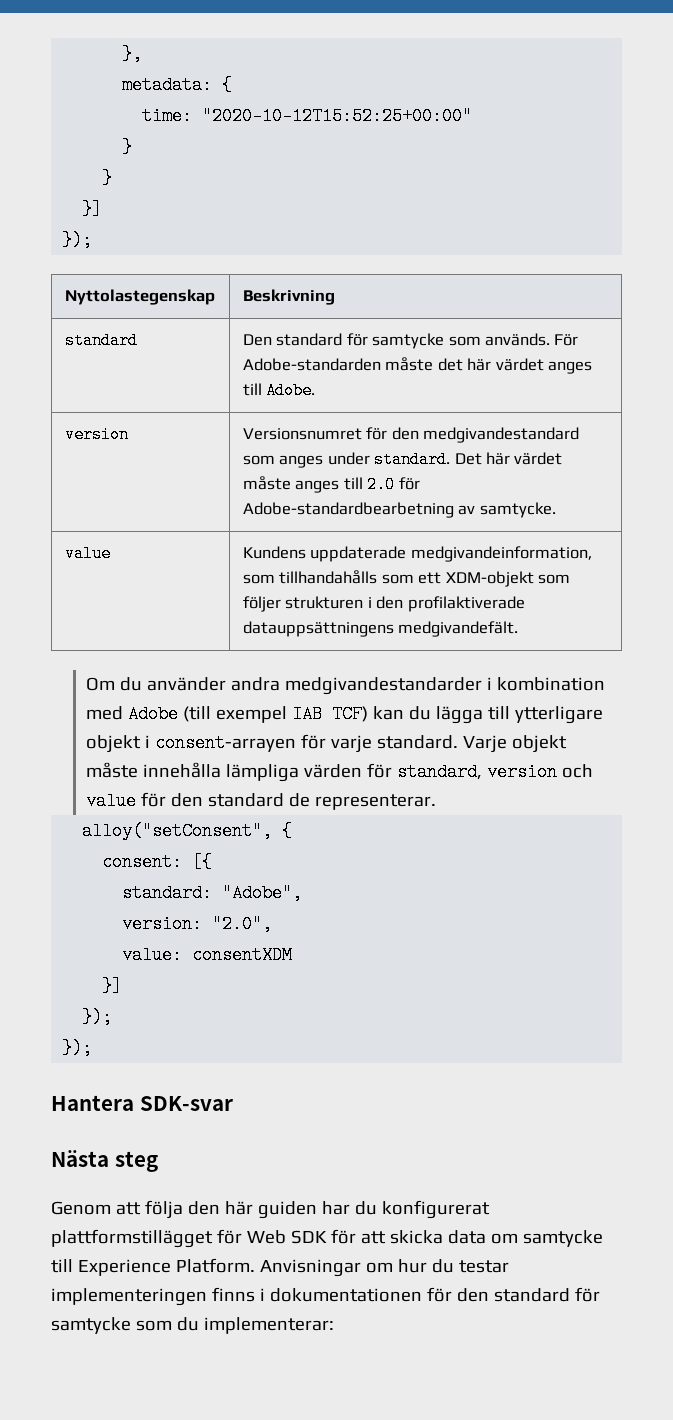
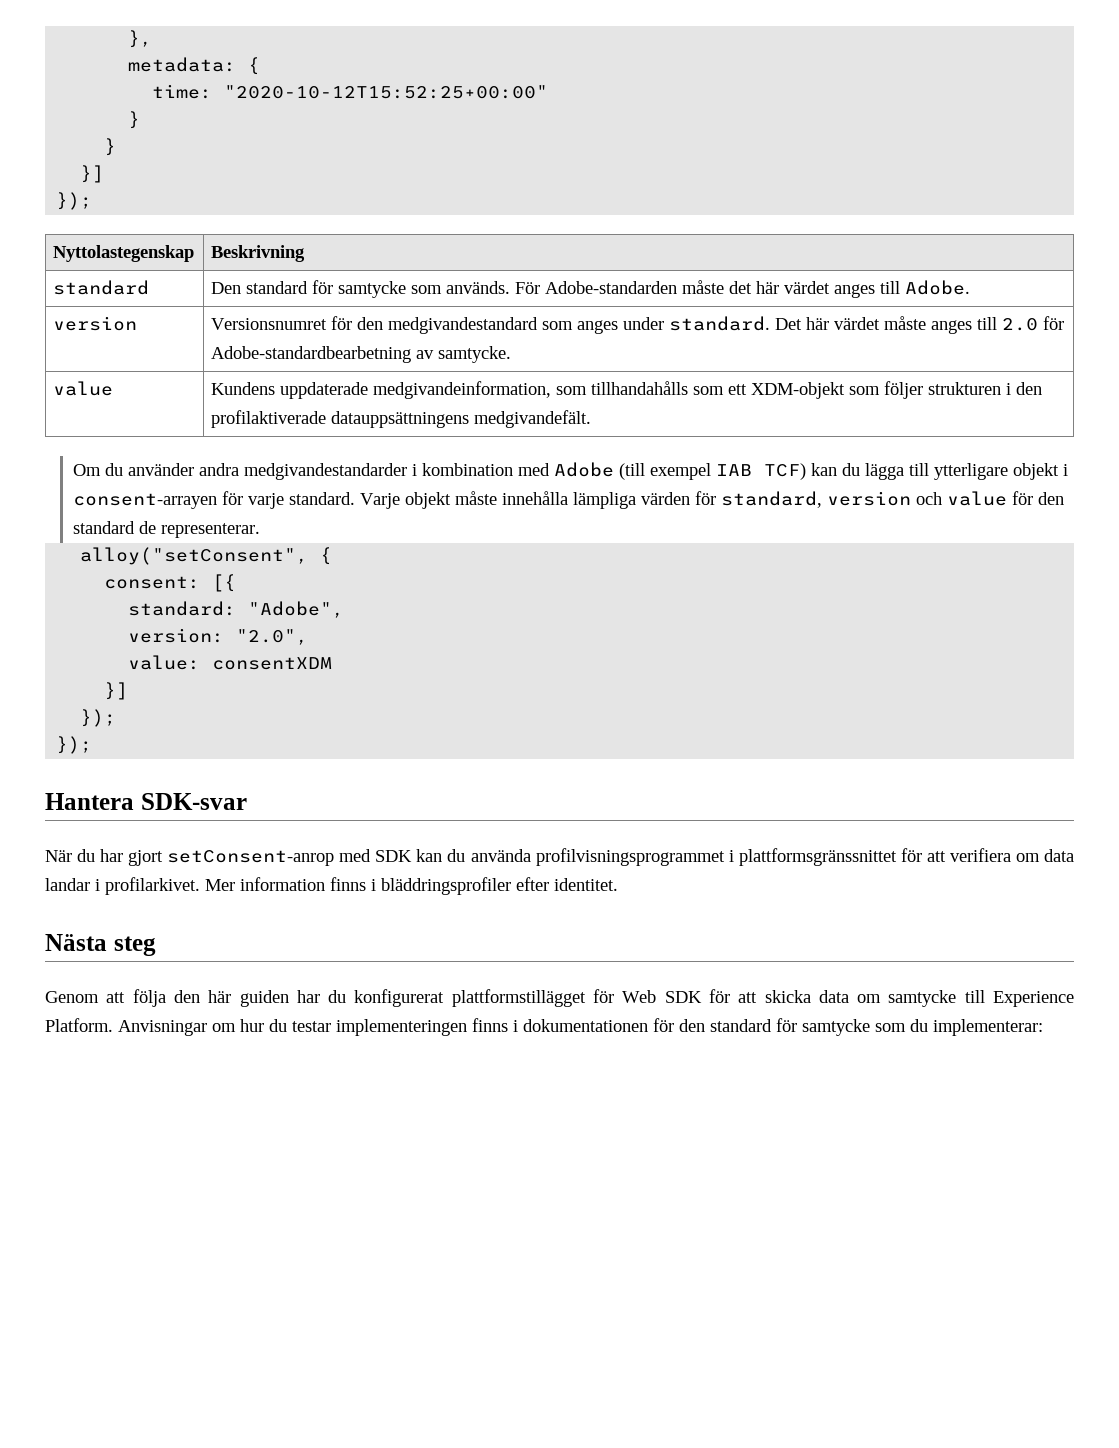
+ När du har gjort setConsent-anrop med SDK kan du använda profilvisningsprogrammet i plattformsgränssnittet för att verifiera om data landar i profilarkivet. Mer information finns i bläddringsprofiler efter identitet.

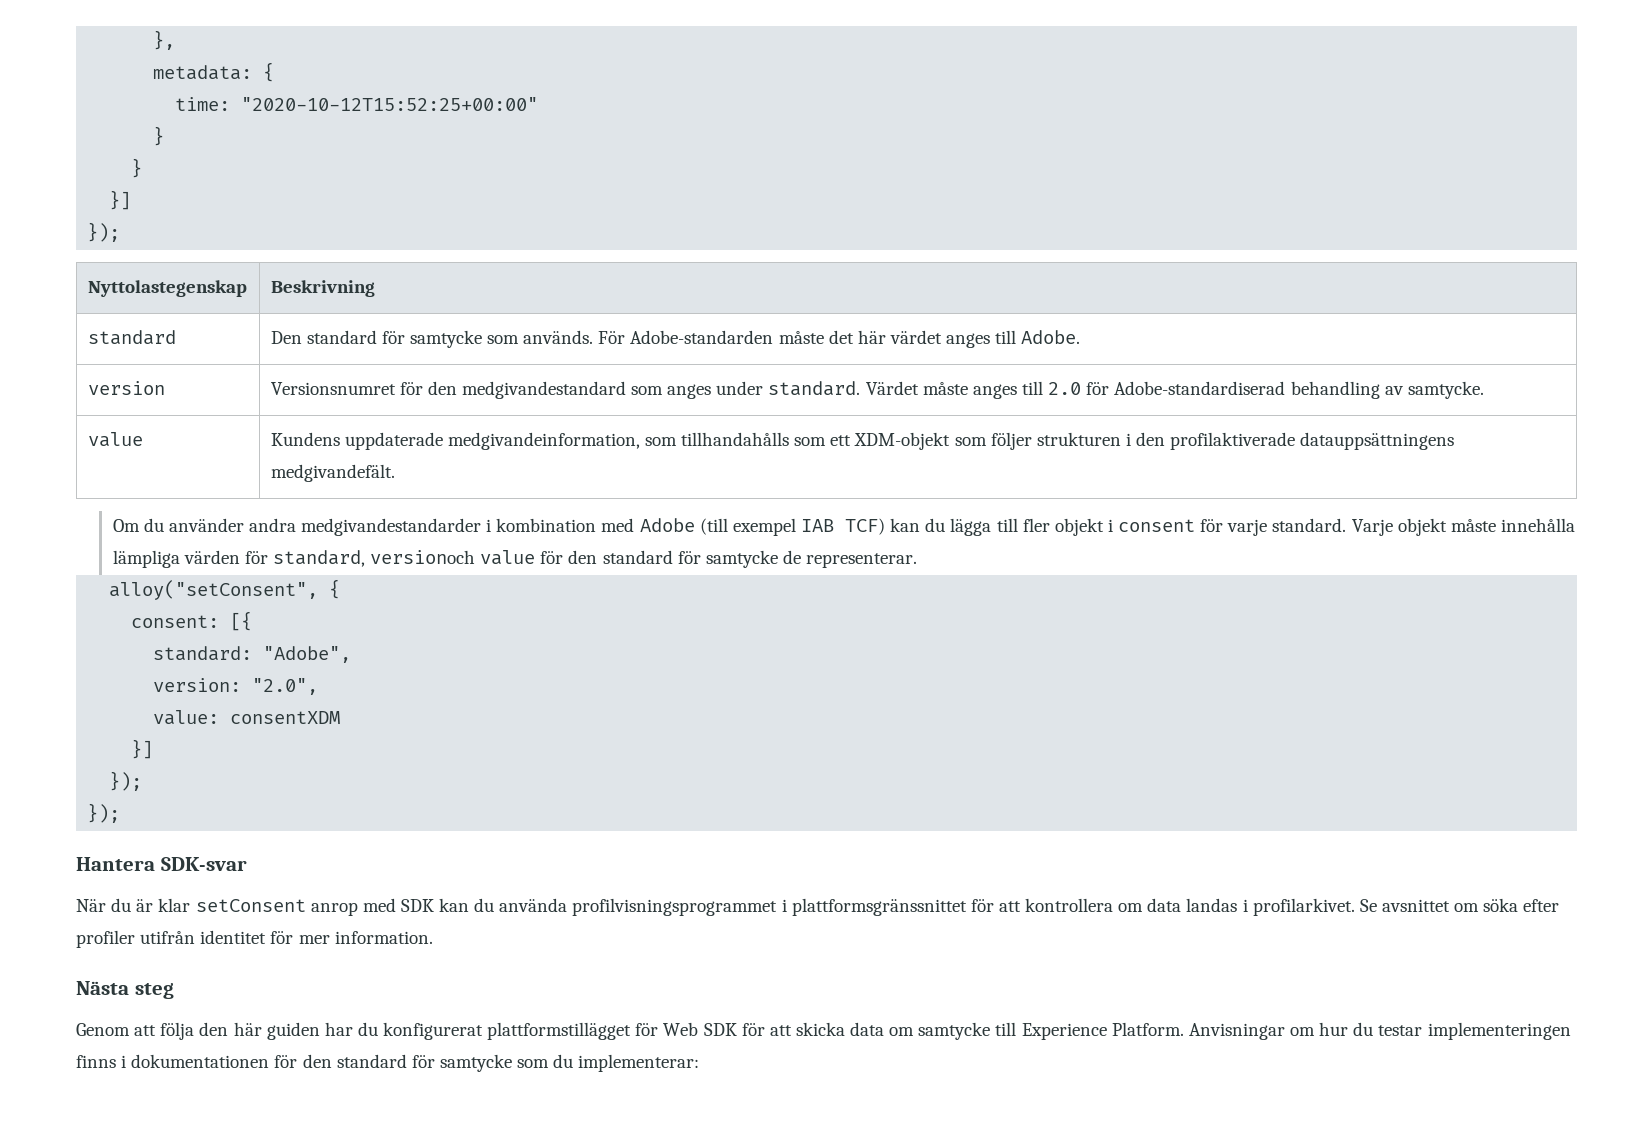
- version | Versionsnumret för den medgivandestandard som anges under standard. Det här värdet måste anges till 2.0 för Adobe-standardbearbetning av samtycke.
+ version | Versionsnumret för den medgivandestandard som anges under standard. Värdet måste anges till 2.0 för Adobe-standardiserad behandling av samtycke.
- Om du använder andra medgivandestandarder i kombination med Adobe (till exempel IAB TCF) kan du lägga till ytterligare objekt i consent-arrayen för varje standard.
+ Om du använder andra medgivandestandarder i kombination med Adobe (till exempel IAB TCF) kan du lägga till fler objekt i consent för varje standard.
- Varje objekt måste innehålla lämpliga värden för standard, version och value för den standard de representerar.
+ Varje objekt måste innehålla lämpliga värden för standard, versionoch value för den standard för samtycke de representerar.
- När du har gjort setConsent-anrop med SDK kan du använda profilvisningsprogrammet i plattformsgränssnittet för att verifiera om data landar i profilarkivet.
+ När du är klar setConsent anrop med SDK kan du använda profilvisningsprogrammet i plattformsgränssnittet för att kontrollera om data landas i profilarkivet.
- Mer information finns i bläddringsprofiler efter identitet.
+ Se avsnittet om söka efter profiler utifrån identitet för mer information.

